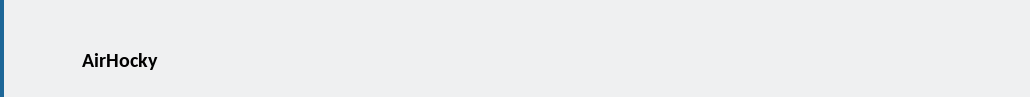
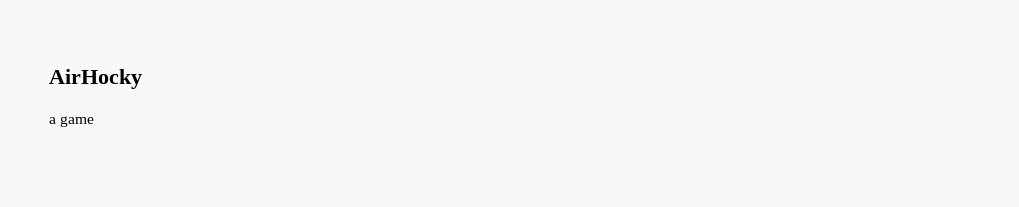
+ a game

